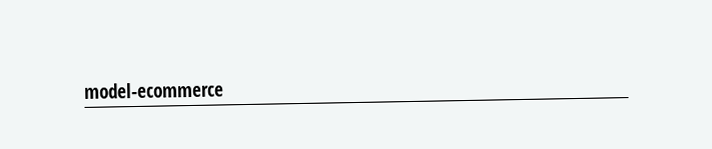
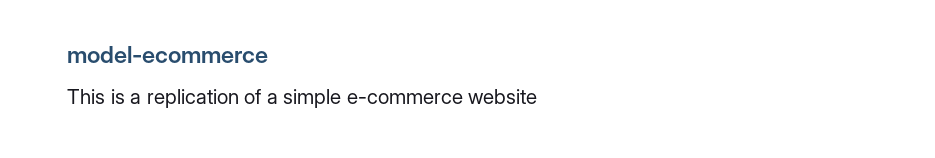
+ This is a replication of a simple e-commerce website

